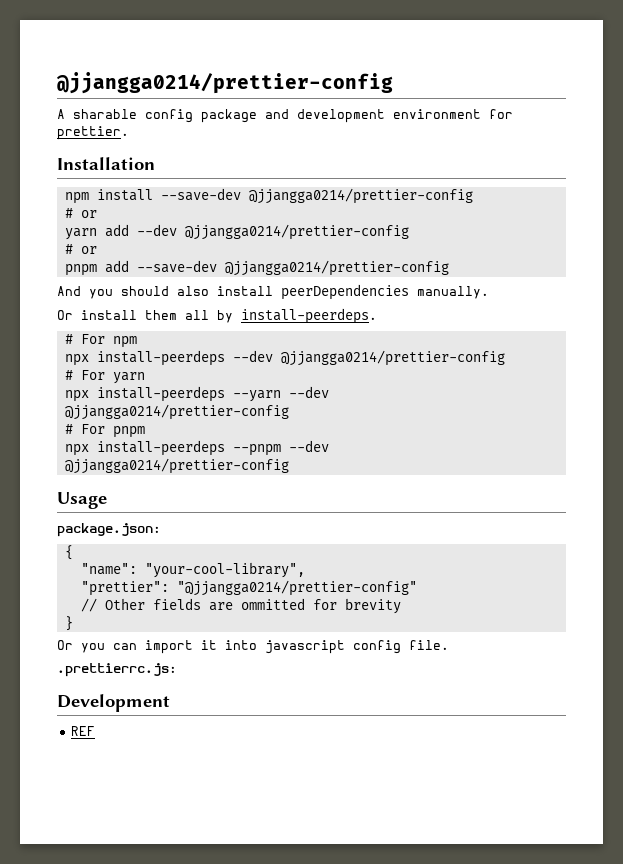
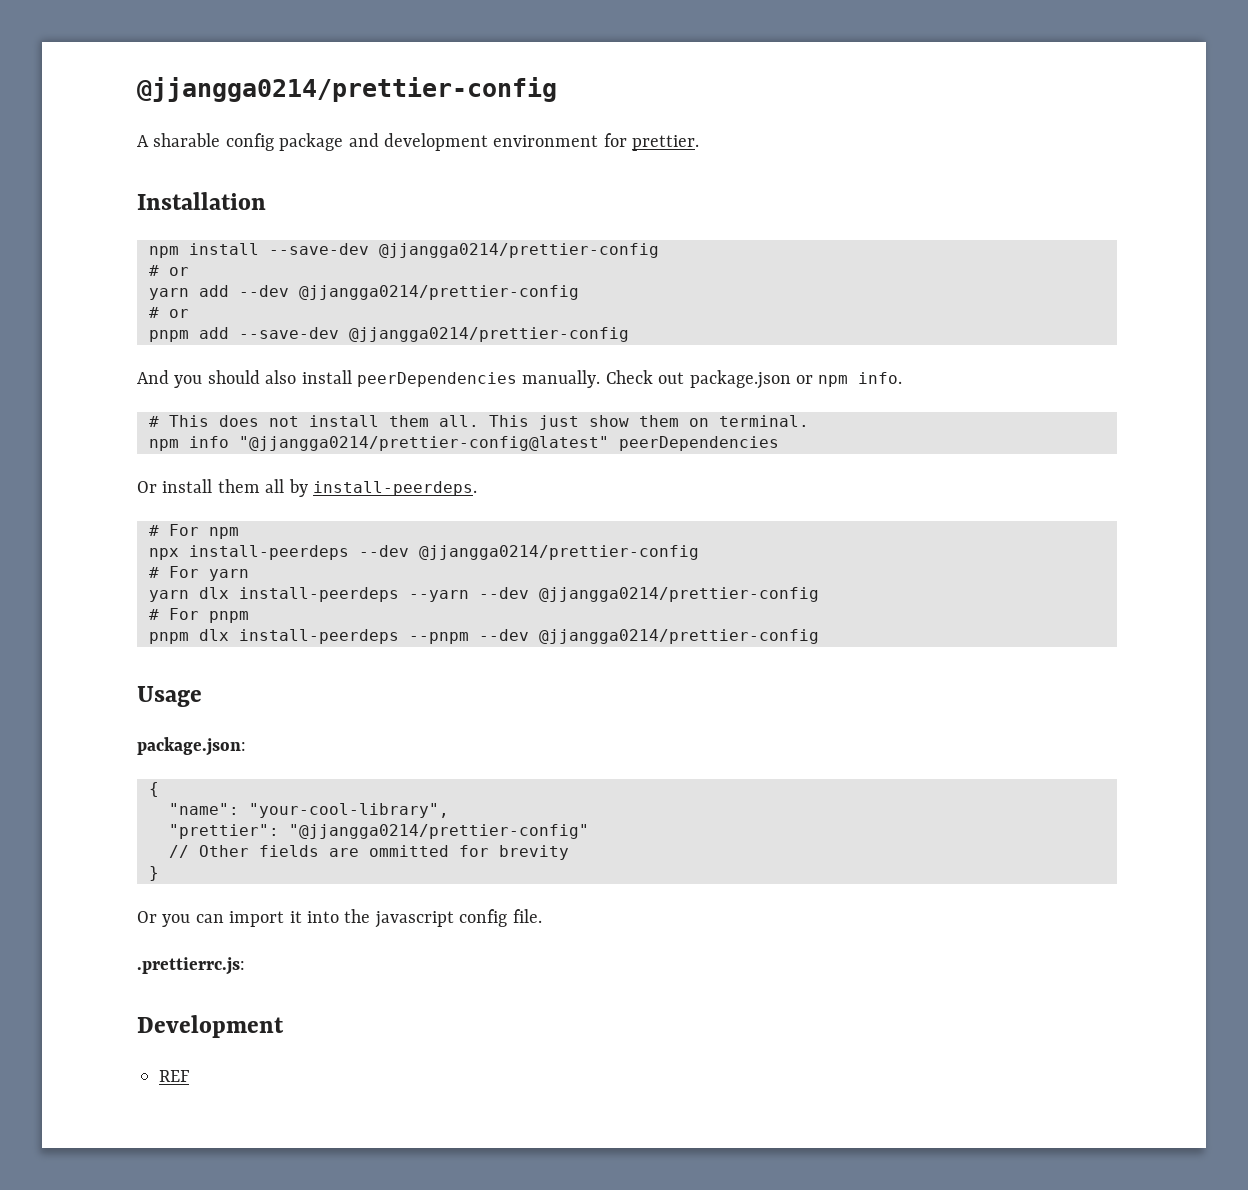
+ Check out package.json or npm info.
+ # This does not install them all. This just show them on terminal.
+ npm info "@jjangga0214/prettier-config@latest" peerDependencies
- npx install-peerdeps --yarn --dev @jjangga0214/prettier-config
+ yarn dlx install-peerdeps --yarn --dev @jjangga0214/prettier-config
- npx install-peerdeps --pnpm --dev @jjangga0214/prettier-config
+ pnpm dlx install-peerdeps --pnpm --dev @jjangga0214/prettier-config
- Or you can import it into javascript config file.
+ Or you can import it into the javascript config file.

